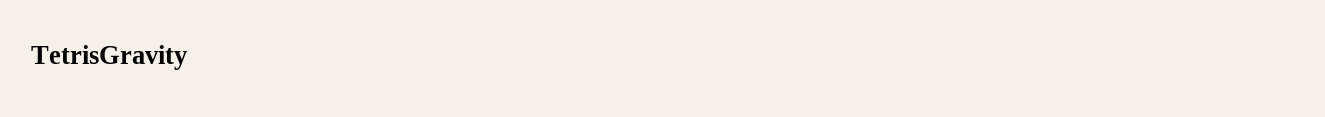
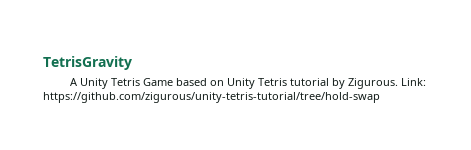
+ A Unity Tetris Game based on Unity Tetris tutorial by Zigurous. Link: https://github.com/zigurous/unity-tetris-tutorial/tree/hold-swap

